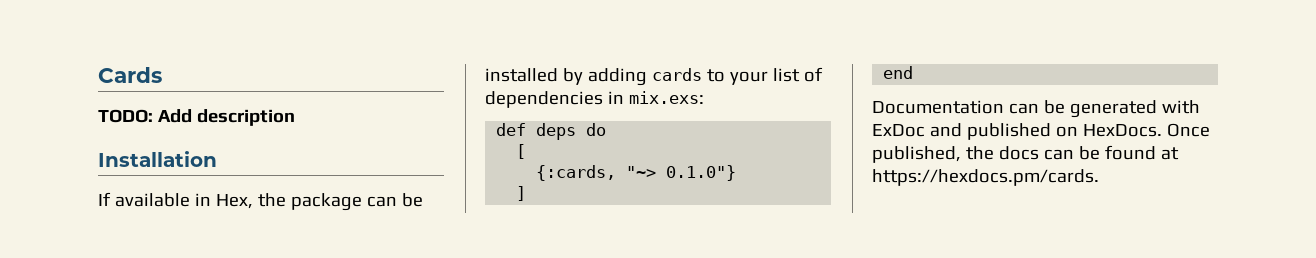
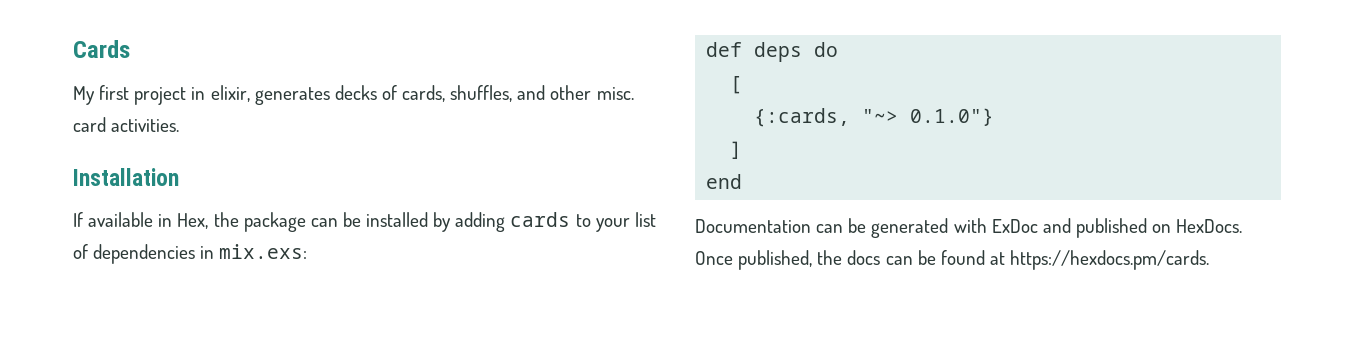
- TODO: Add description
+ My first project in elixir, generates decks of cards, shuffles, and other misc. card activities.

